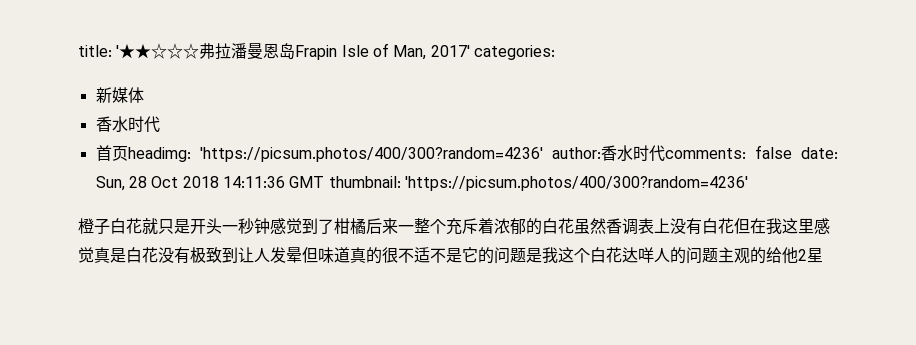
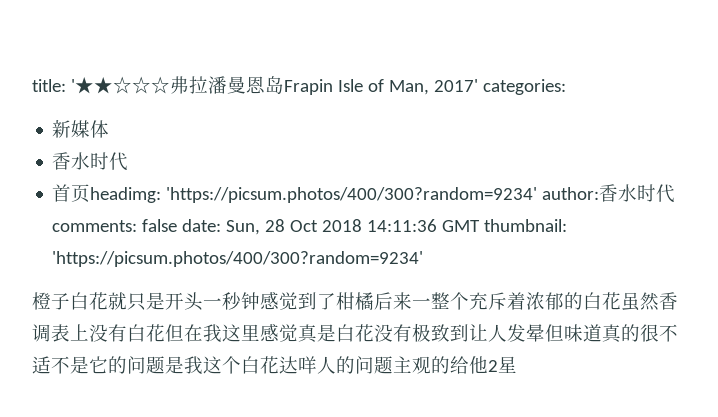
- 首页headimg: 'https://picsum.photos/400/300?random=4236' author:香水时代comments: false date: Sun, 28 Oct 2018 14:11:36 GMT thumbnail: 'https://picsum.photos/400/300?random=4236'
+ 首页headimg: 'https://picsum.photos/400/300?random=9234' author:香水时代comments: false date: Sun, 28 Oct 2018 14:11:36 GMT thumbnail: 'https://picsum.photos/400/300?random=9234'

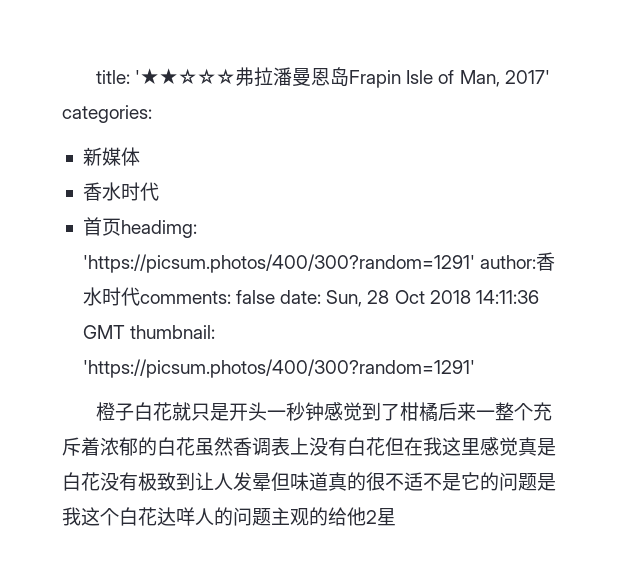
- 首页headimg: 'https://picsum.photos/400/300?random=9234' author:香水时代comments: false date: Sun, 28 Oct 2018 14:11:36 GMT thumbnail: 'https://picsum.photos/400/300?random=9234'
+ 首页headimg: 'https://picsum.photos/400/300?random=1291' author:香水时代comments: false date: Sun, 28 Oct 2018 14:11:36 GMT thumbnail: 'https://picsum.photos/400/300?random=1291'

